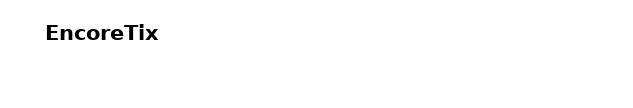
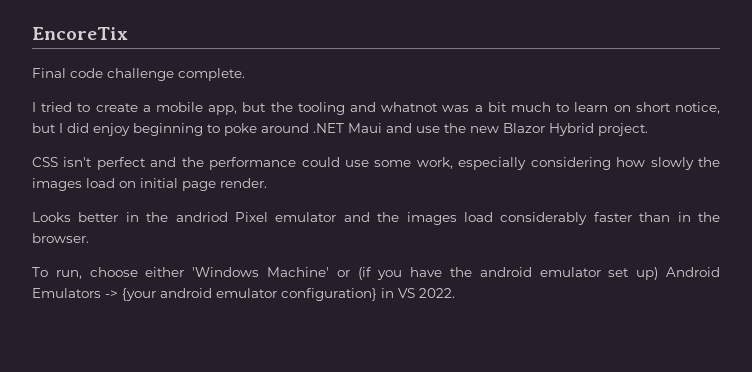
+ Final code challenge complete.
+ I tried to create a mobile app, but the tooling and whatnot was a bit much to learn on short notice, but I did enjoy beginning to poke around .NET Maui and use the new Blazor Hybrid project.
+ CSS isn't perfect and the performance could use some work, especially considering how slowly the images load on initial page render.
+ Looks better in the andriod Pixel emulator and the images load considerably faster than in the browser.
+ To run, choose either 'Windows Machine' or (if you have the android emulator set up) Android Emulators -> {your android emulator configuration} in VS 2022.

